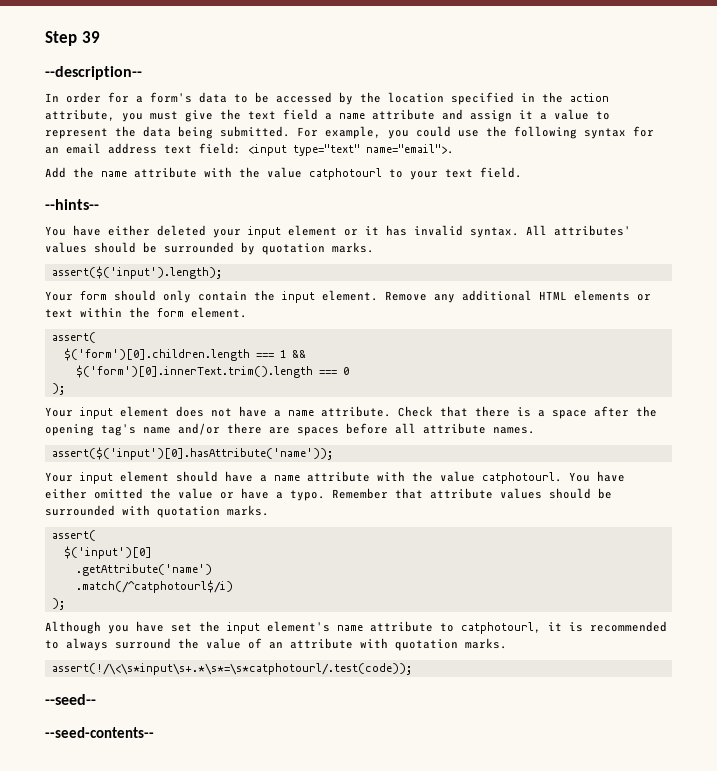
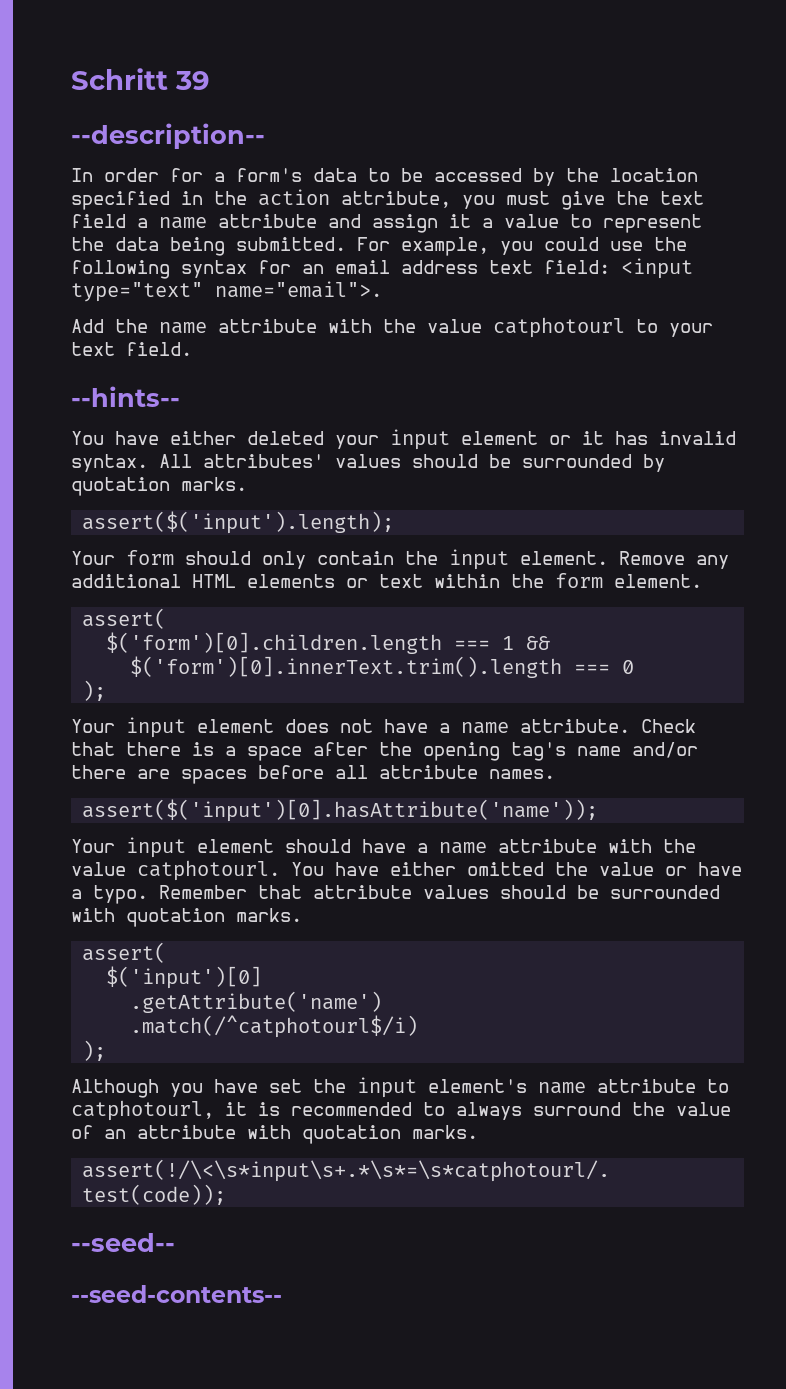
- Step 39
+ Schritt 39

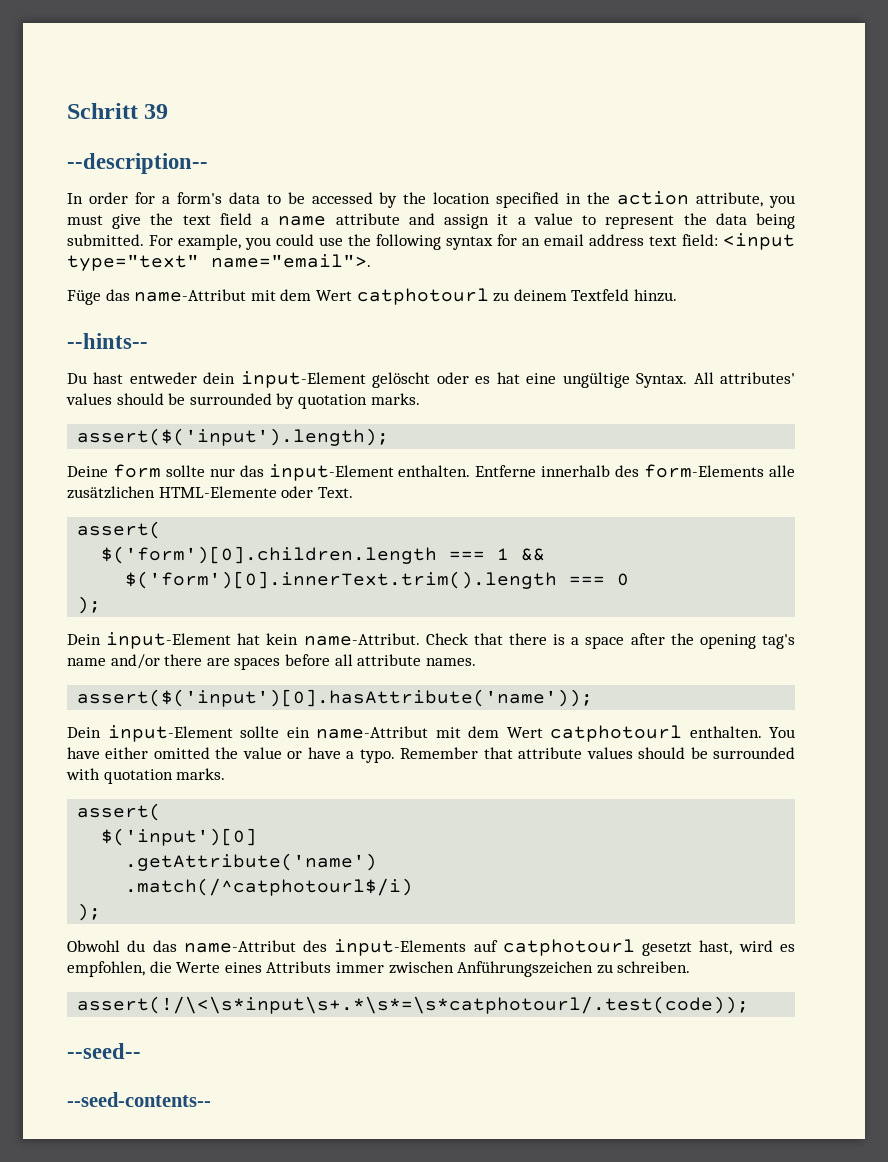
- Add the name attribute with the value catphotourl to your text field.
+ Füge das name-Attribut mit dem Wert catphotourl zu deinem Textfeld hinzu.
  --hints--
- You have either deleted your input element or it has invalid syntax.
+ Du hast entweder dein input-Element gelöscht oder es hat eine ungültige Syntax.
- Your form should only contain the input element. Remove any additional HTML elements or text within the form element.
+ Deine form sollte nur das input-Element enthalten. Entferne innerhalb des form-Elements alle zusätzlichen HTML-Elemente oder Text.
- Your input element does not have a name attribute.
+ Dein input-Element hat kein name-Attribut.
- Your input element should have a name attribute with the value catphotourl.
+ Dein input-Element sollte ein name-Attribut mit dem Wert catphotourl enthalten.
- Although you have set the input element's name attribute to catphotourl, it is recommended to always surround the value of an attribute with quotation marks.
+ Obwohl du das name-Attribut des input-Elements auf catphotourl gesetzt hast, wird es empfohlen, die Werte eines Attributs immer zwischen Anführungszeichen zu schreiben.

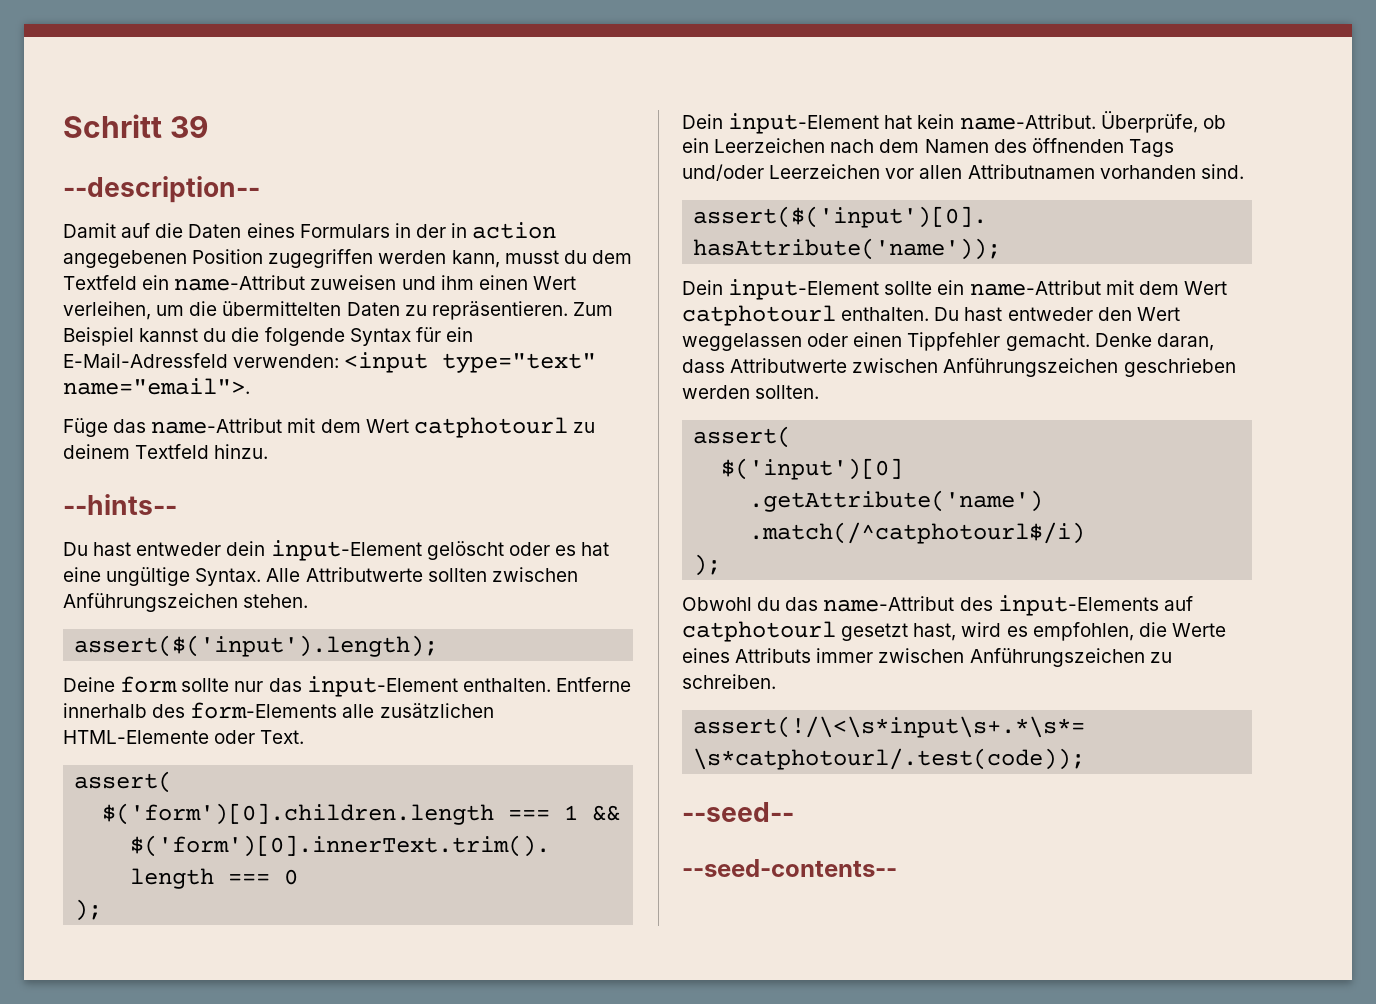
- In order for a form's data to be accessed by the location specified in the action attribute, you must give the text field a name attribute and assign it a value to represent the data being submitted. For example, you could use the following syntax for an email address text field: <input type="text" name="email">.
+ Damit auf die Daten eines Formulars in der in action angegebenen Position zugegriffen werden kann, musst du dem Textfeld ein name-Attribut zuweisen und ihm einen Wert verleihen, um die übermittelten Daten zu repräsentieren. Zum Beispiel kannst du die folgende Syntax für ein E-Mail-Adressfeld verwenden: <input type="text" name="email">.
- All attributes' values should be surrounded by quotation marks.
+ Alle Attributwerte sollten zwischen Anführungszeichen stehen.
- Check that there is a space after the opening tag's name and/or there are spaces before all attribute names.
+ Überprüfe, ob ein Leerzeichen nach dem Namen des öffnenden Tags und/oder Leerzeichen vor allen Attributnamen vorhanden sind.
- You have either omitted the value or have a typo. Remember that attribute values should be surrounded with quotation marks.
+ Du hast entweder den Wert weggelassen oder einen Tippfehler gemacht. Denke daran, dass Attributwerte zwischen Anführungszeichen geschrieben werden sollten.

